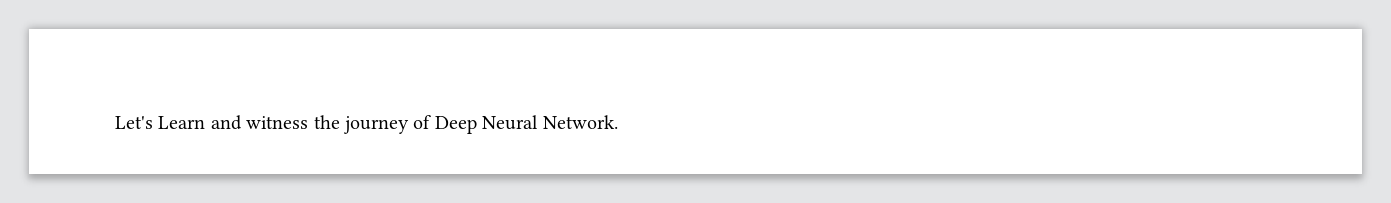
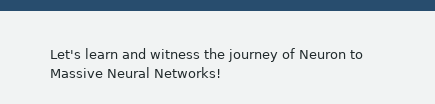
- Let's Learn and witness the journey of Deep Neural Network.
+ Let's learn and witness the journey of Neuron to Massive Neural Networks!

